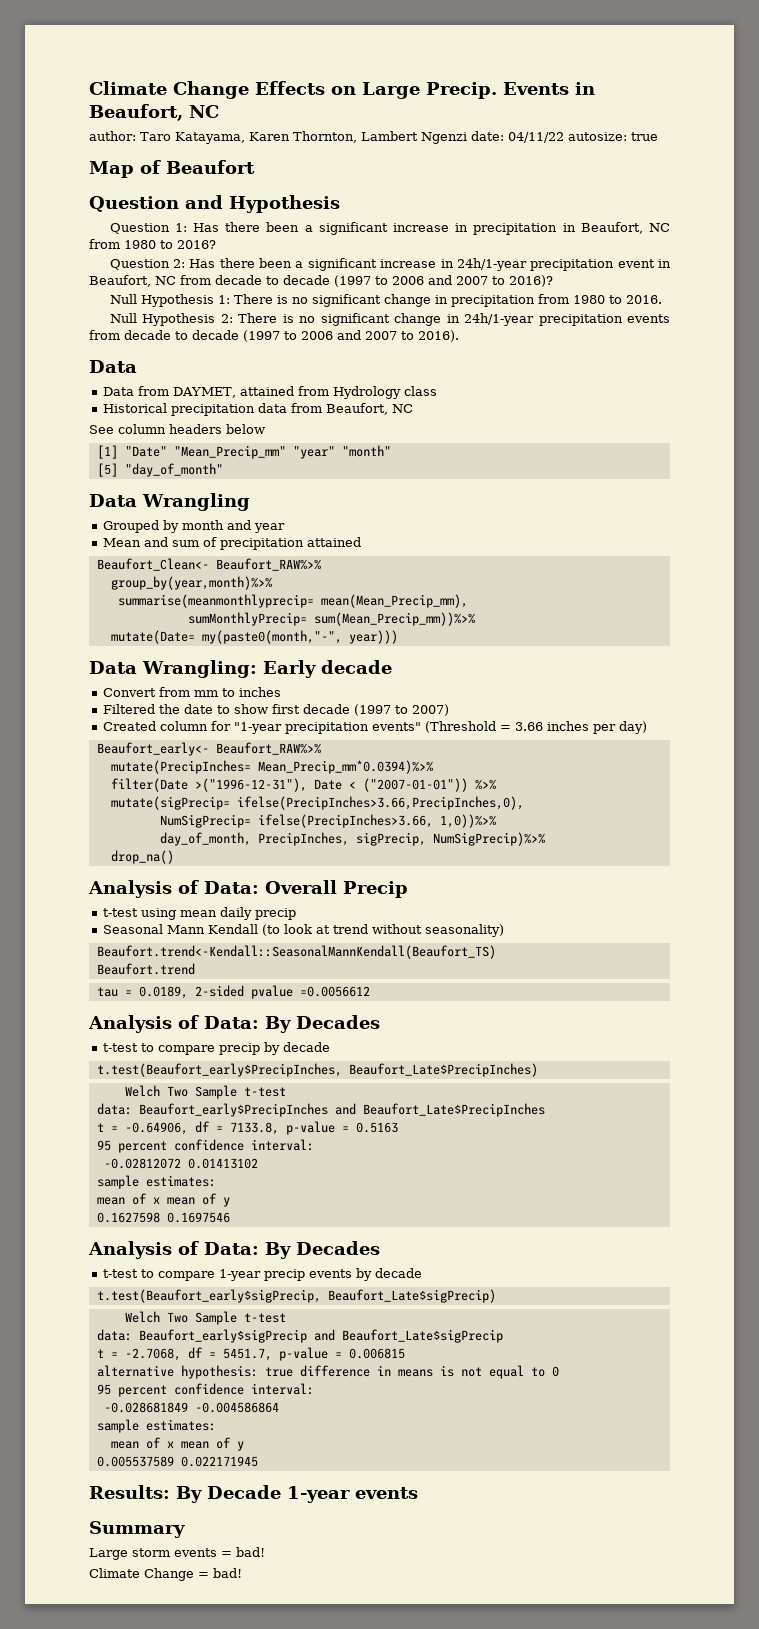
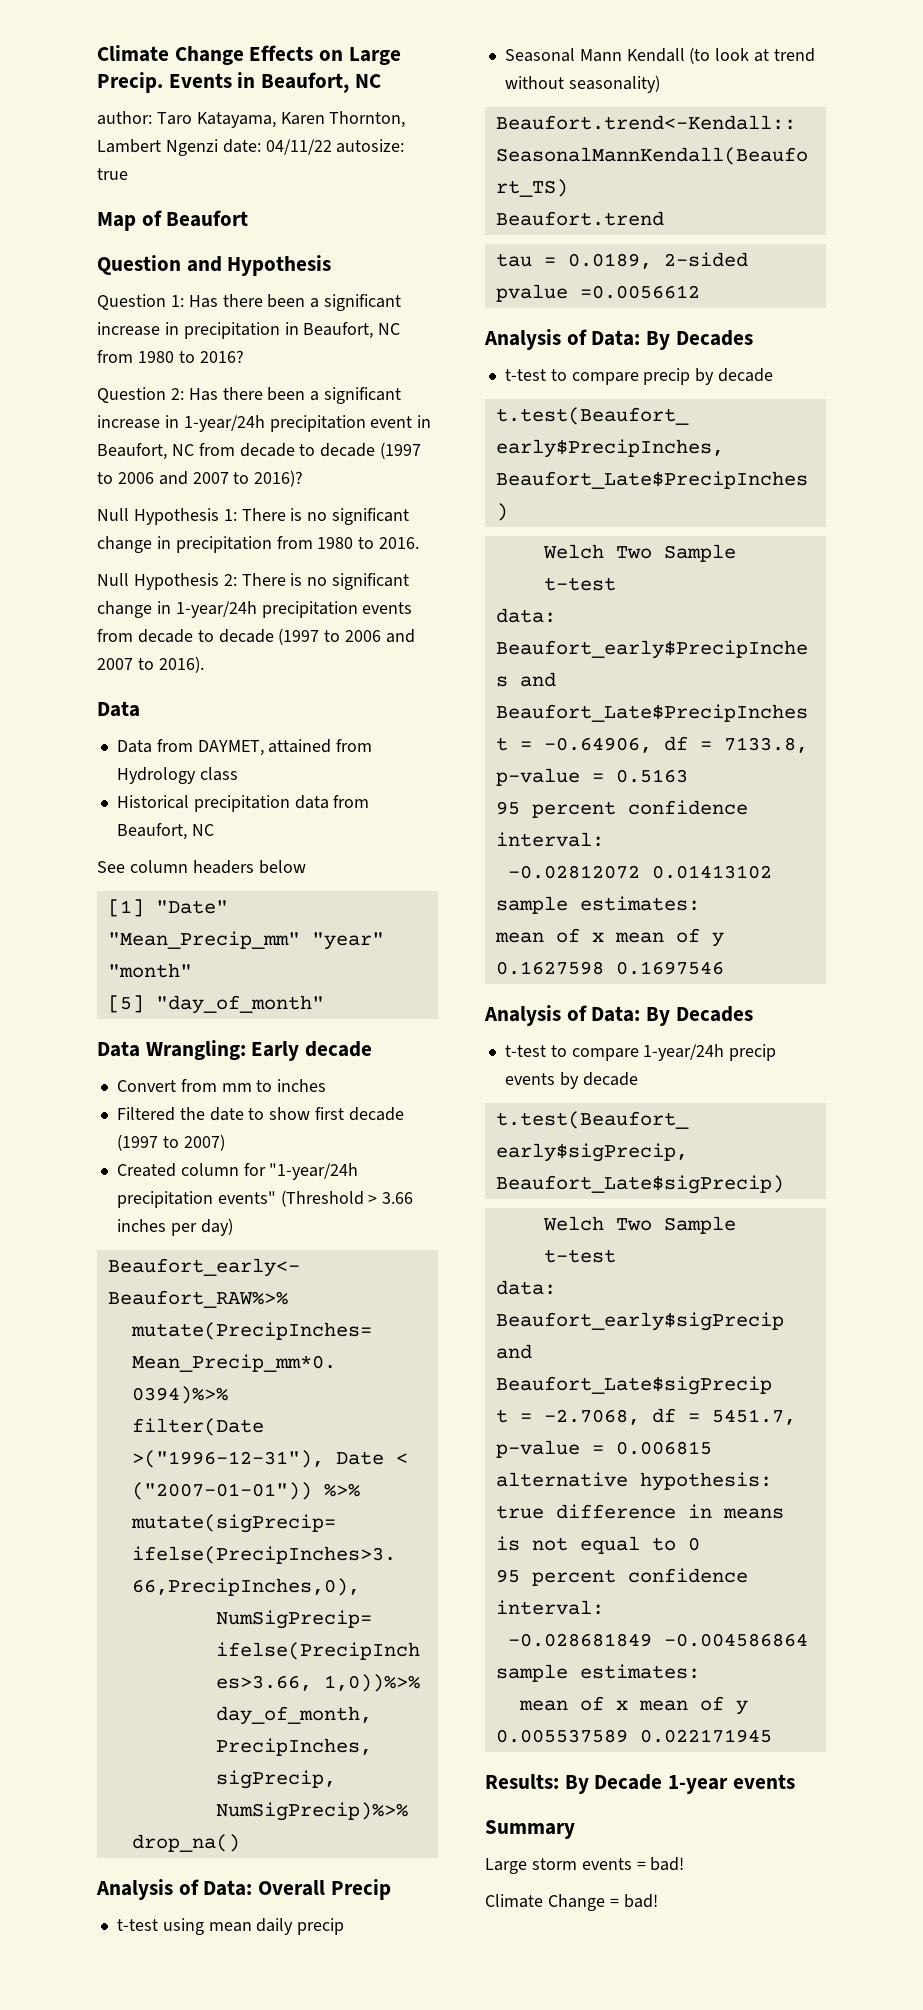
- Question 2: Has there been a significant increase in 24h/1-year precipitation event in Beaufort, NC from decade to decade (1997 to 2006 and 2007 to 2016)?
+ Question 2: Has there been a significant increase in 1-year/24h precipitation event in Beaufort, NC from decade to decade (1997 to 2006 and 2007 to 2016)?
- Null Hypothesis 2: There is no significant change in 24h/1-year precipitation events from decade to decade (1997 to 2006 and 2007 to 2016).
+ Null Hypothesis 2: There is no significant change in 1-year/24h precipitation events from decade to decade (1997 to 2006 and 2007 to 2016).
- Data Wrangling
- Grouped by month and year
- Mean and sum of precipitation attained
- Beaufort_Clean<- Beaufort_RAW%>%
- group_by(year,month)%>%
- summarise(meanmonthlyprecip= mean(Mean_Precip_mm),
- sumMonthlyPrecip= sum(Mean_Precip_mm))%>%
- mutate(Date= my(paste0(month,"-", year)))
- Created column for "1-year precipitation events" (Threshold = 3.66 inches per day)
+ Created column for "1-year/24h precipitation events" (Threshold > 3.66 inches per day)
- t-test to compare 1-year precip events by decade
+ t-test to compare 1-year/24h precip events by decade

